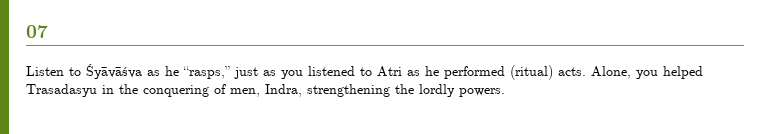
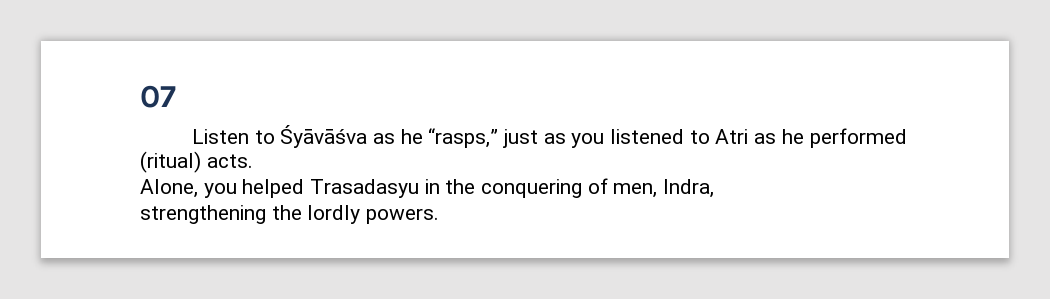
- Listen to Śyāvāśva as he “rasps,” just as you listened to Atri as he performed (ritual) acts. Alone, you helped Trasadasyu in the conquering of men, Indra, strengthening the lordly powers.
+ Listen to Śyāvāśva as he “rasps,” just as you listened to Atri as he performed (ritual) acts.
+ Alone, you helped Trasadasyu in the conquering of men, Indra,
+ strengthening the lordly powers.

